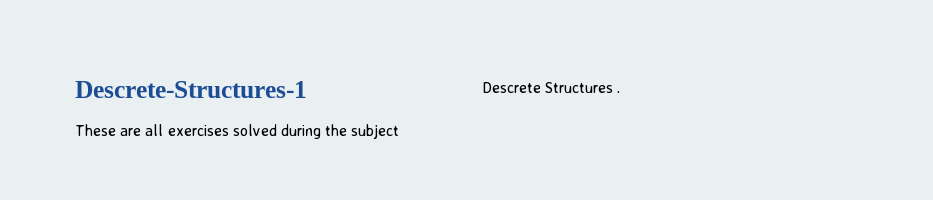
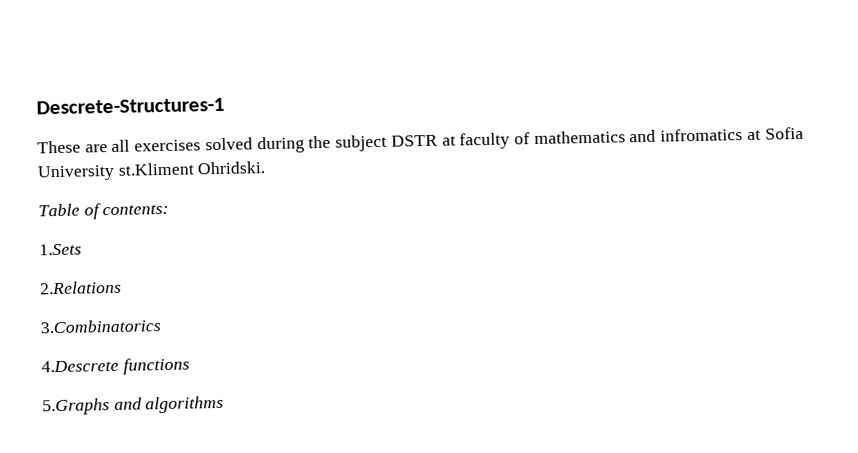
- These are all exercises solved during the subject Descrete Structures .
+ These are all exercises solved during the subject DSTR at faculty of mathematics and infromatics at Sofia University st.Kliment Ohridski.
+ Table of contents:
+ 1.Sets
+ 2.Relations
+ 3.Combinatorics
+ 4.Descrete functions
+ 5.Graphs and algorithms

